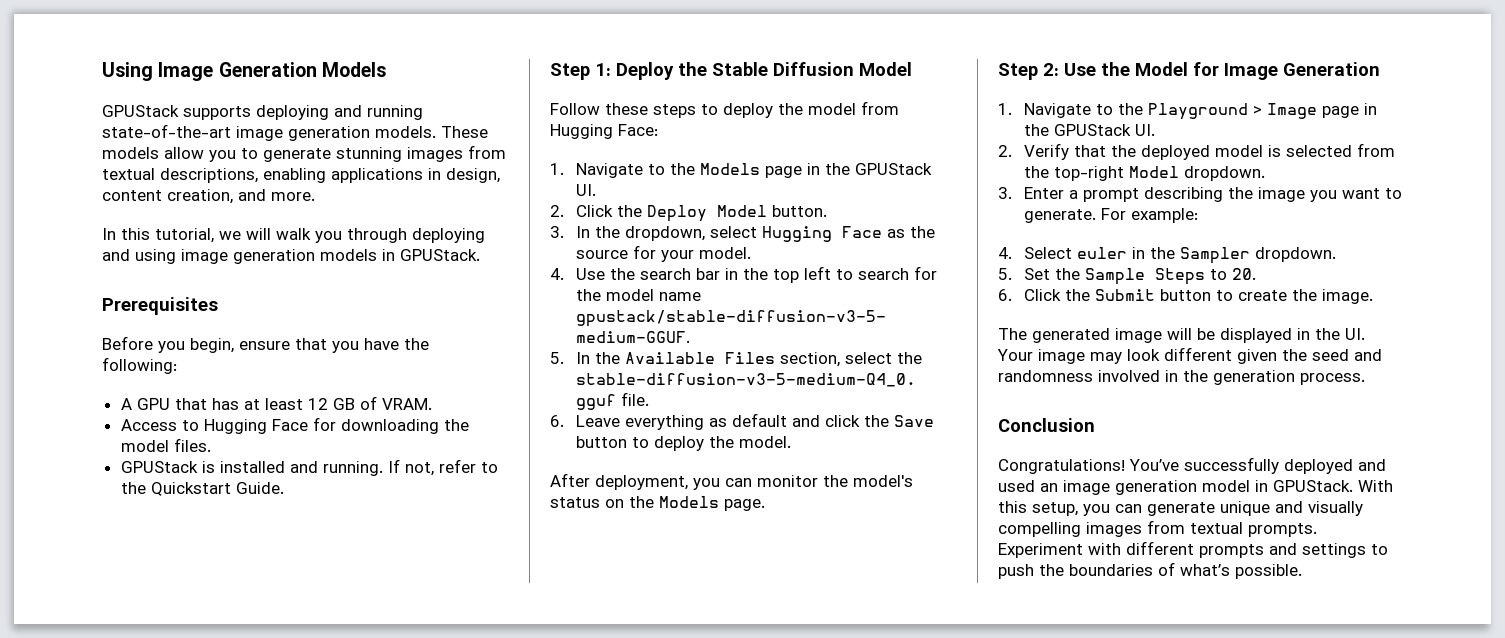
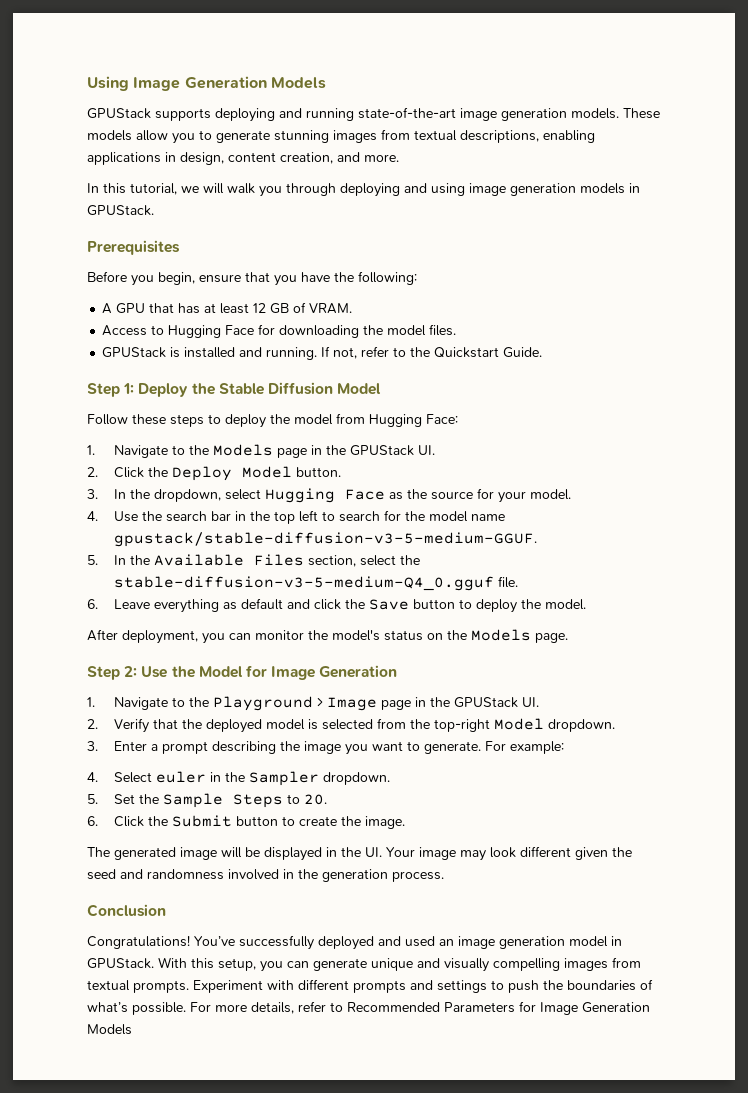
+ For more details, refer to Recommended Parameters for Image Generation Models

